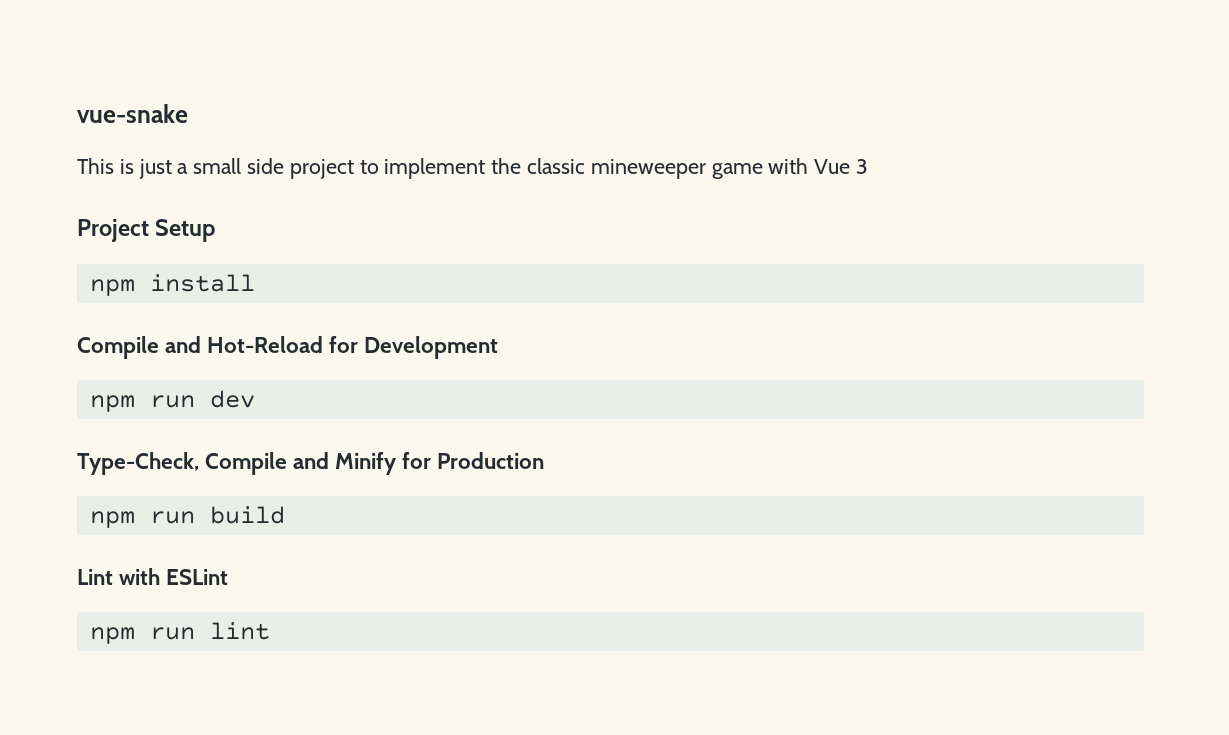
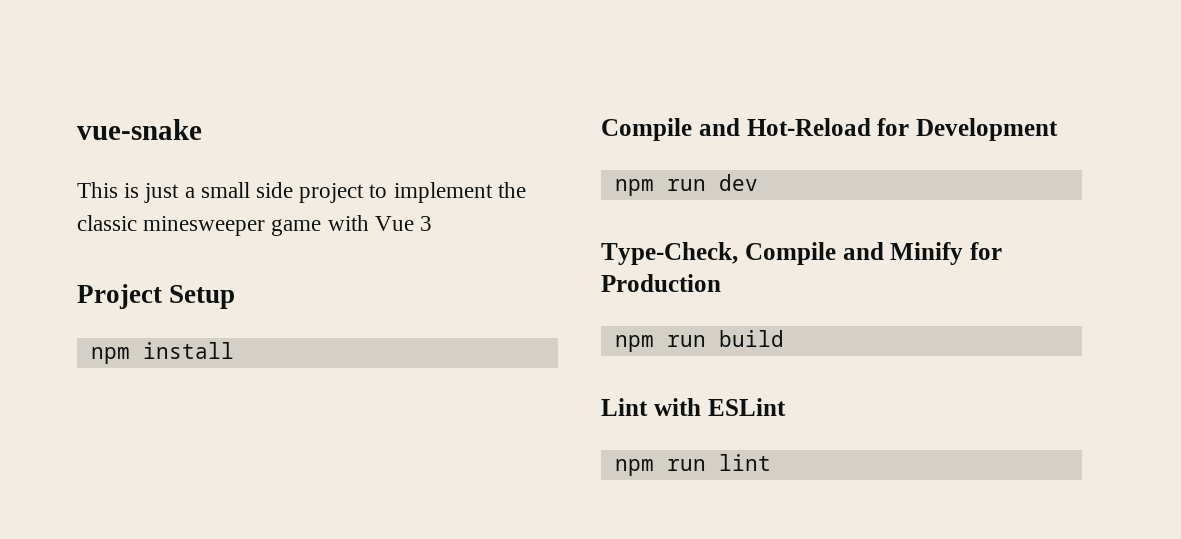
- This is just a small side project to implement the classic mineweeper game with Vue 3
+ This is just a small side project to implement the classic minesweeper game with Vue 3

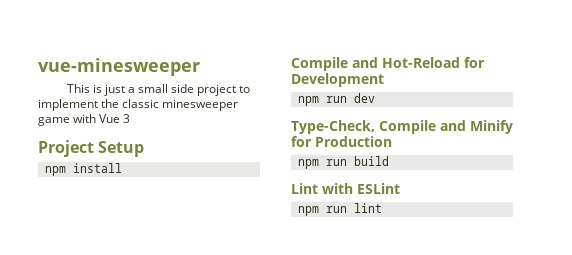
- vue-snake
+ vue-minesweeper

